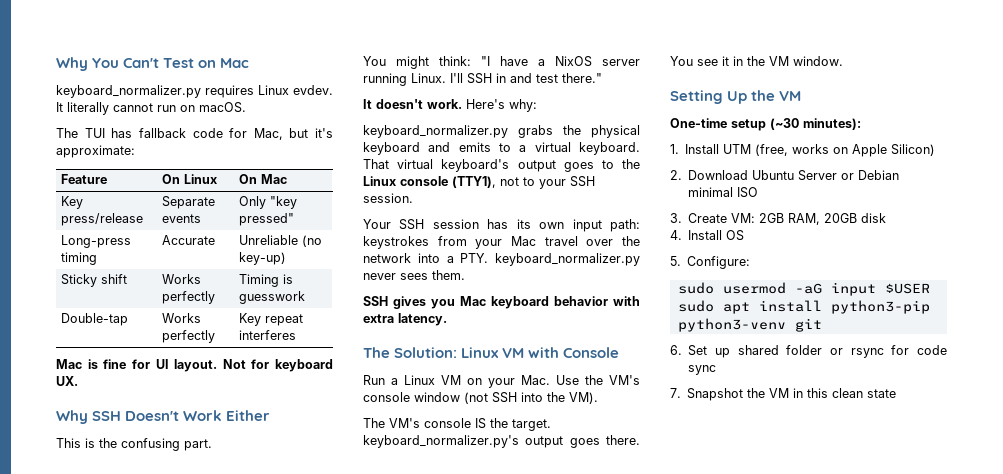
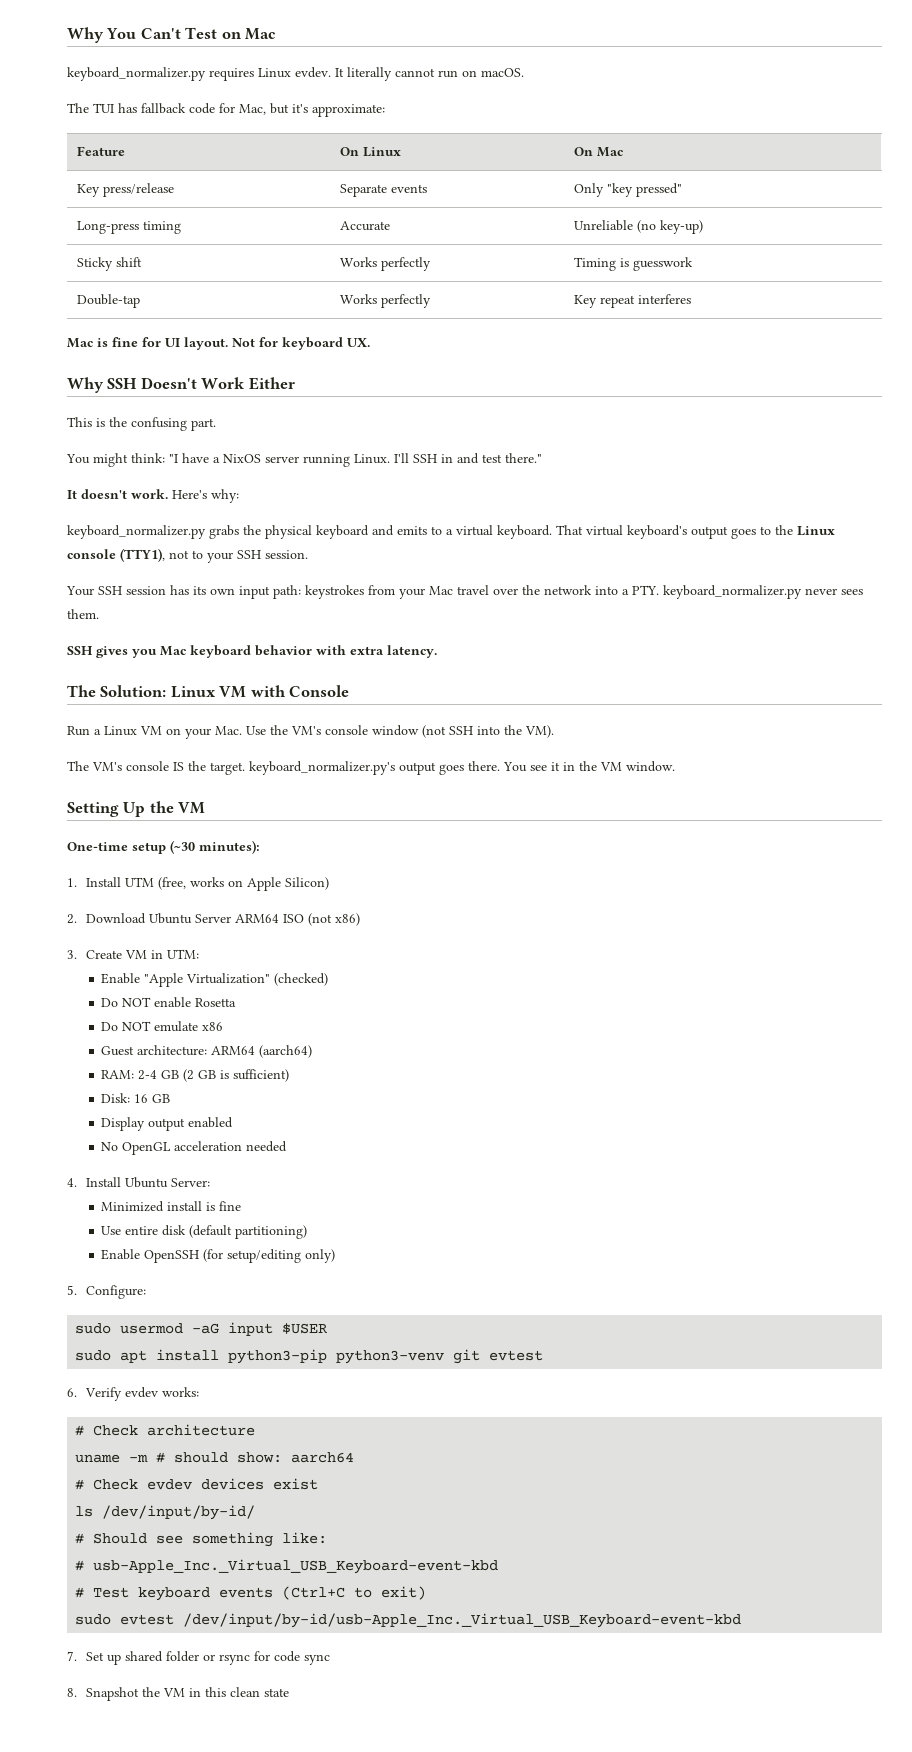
- 2. Download Ubuntu Server or Debian minimal ISO
+ 2. Download Ubuntu Server ARM64 ISO (not x86)
- 3. Create VM: 2GB RAM, 20GB disk
- 4. Install OS
+ 3. Create VM in UTM:
+ Enable "Apple Virtualization" (checked)
+ Do NOT enable Rosetta
+ Do NOT emulate x86
+ Guest architecture: ARM64 (aarch64)
+ RAM: 2-4 GB (2 GB is sufficient)
+ Disk: 16 GB
+ Display output enabled
+ No OpenGL acceleration needed
+ 4. Install Ubuntu Server:
+ Minimized install is fine
+ Use entire disk (default partitioning)
+ Enable OpenSSH (for setup/editing only)
- sudo apt install python3-pip python3-venv git
- 6. Set up shared folder or rsync for code sync
+ sudo apt install python3-pip python3-venv git evtest
+ 6. Verify evdev works:
+ # Check architecture
+ uname -m # should show: aarch64
+ # Check evdev devices exist
+ ls /dev/input/by-id/
+ # Should see something like:
+ # usb-Apple_Inc._Virtual_USB_Keyboard-event-kbd
+ # Test keyboard events (Ctrl+C to exit)
+ sudo evtest /dev/input/by-id/usb-Apple_Inc._Virtual_USB_Keyboard-event-kbd
+ 7. Set up shared folder or rsync for code sync
- 7. Snapshot the VM in this clean state
+ 8. Snapshot the VM in this clean state

